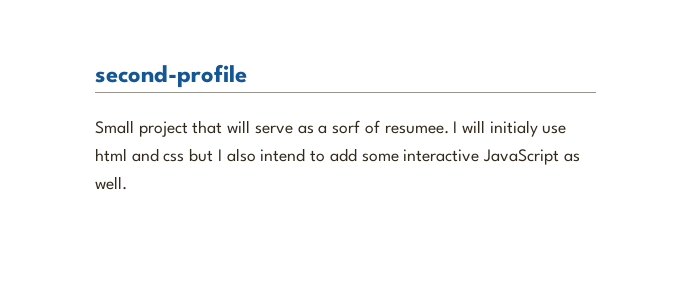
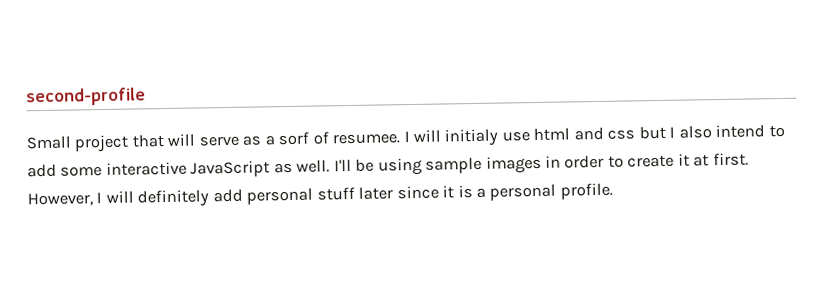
+ I'll be using sample images in order to create it at first. However, I will definitely add personal stuff later since it is a personal profile.

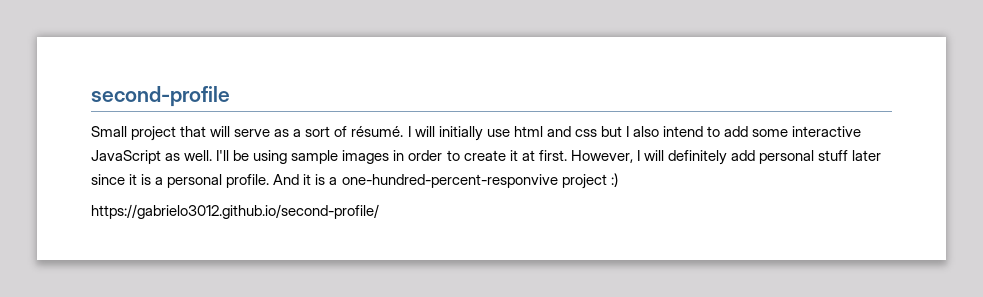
- Small project that will serve as a sorf of resumee. I will initialy use html and css but I also intend to add some interactive JavaScript as well.
+ Small project that will serve as a sort of résumé. I will initially use html and css but I also intend to add some interactive JavaScript as well.
+ And it is a one-hundred-percent-responvive project :)
+ https://gabrielo3012.github.io/second-profile/

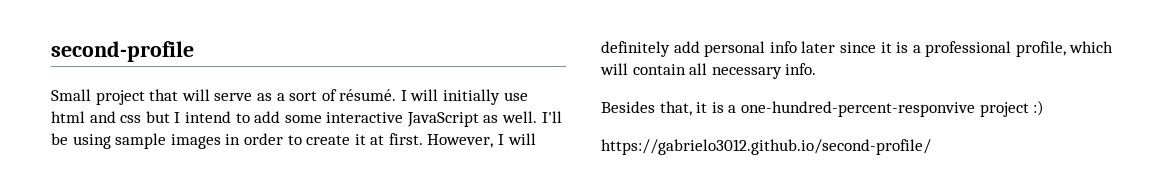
- I will initially use html and css but I also intend to add some interactive JavaScript as well.
+ I will initially use html and css but I intend to add some interactive JavaScript as well.
- However, I will definitely add personal stuff later since it is a personal profile. And it is a one-hundred-percent-responvive project :)
+ However, I will definitely add personal info later since it is a professional profile, which will contain all necessary info.
+ Besides that, it is a one-hundred-percent-responvive project :)

